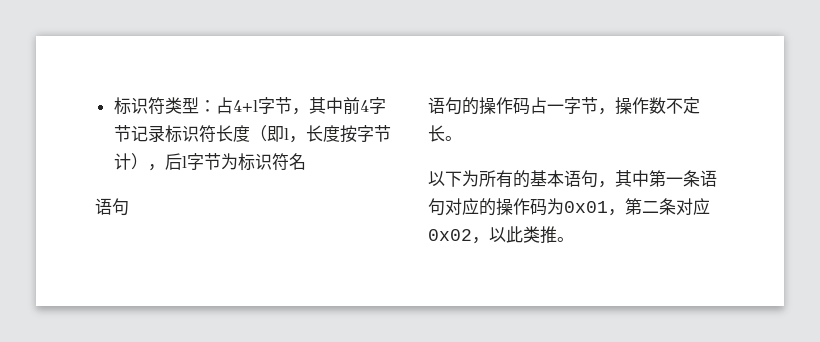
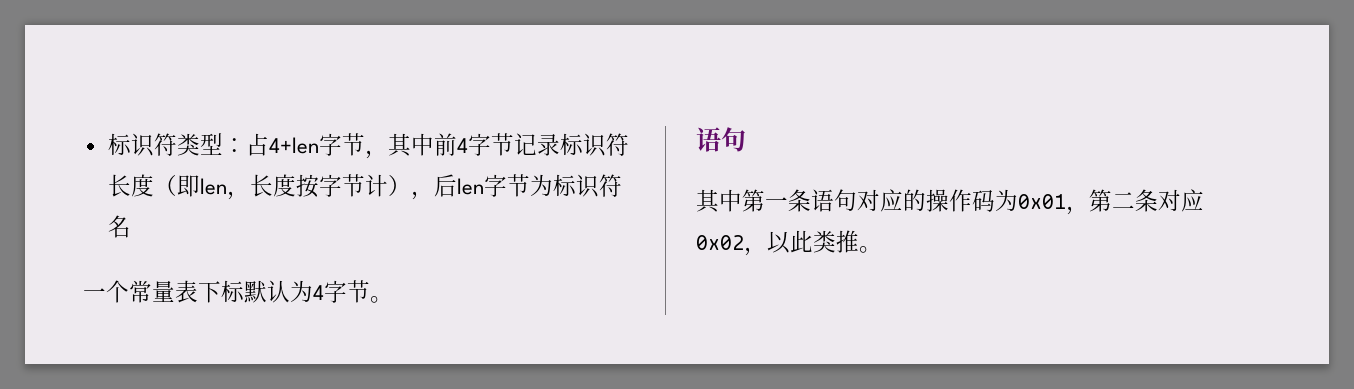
- 标识符类型：占4+l字节，其中前4字节记录标识符长度（即l，长度按字节计），后l字节为标识符名
+ 标识符类型：占4+len字节，其中前4字节记录标识符长度（即len，长度按字节计），后len字节为标识符名
+ 一个常量表下标默认为4字节。
  语句
- 语句的操作码占一字节，操作数不定长。
- 以下为所有的基本语句，其中第一条语句对应的操作码为0x01，第二条对应0x02，以此类推。
+ 其中第一条语句对应的操作码为0x01，第二条对应0x02，以此类推。

